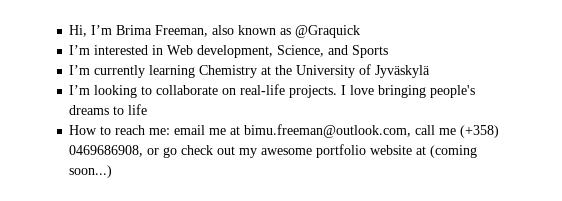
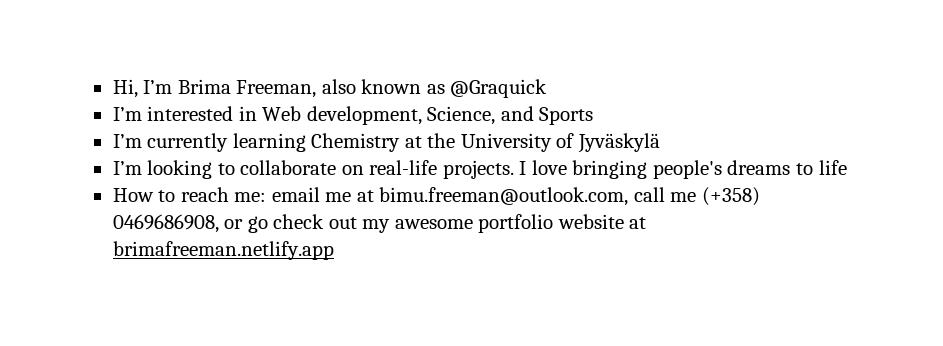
- How to reach me: email me at bimu.freeman@outlook.com, call me (+358) 0469686908, or go check out my awesome portfolio website at (coming soon...)
+ How to reach me: email me at bimu.freeman@outlook.com, call me (+358) 0469686908, or go check out my awesome portfolio website at brimafreeman.netlify.app

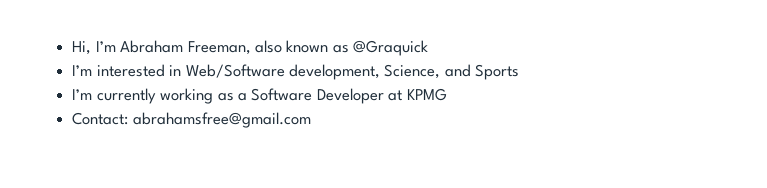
- Hi, I’m Brima Freeman, also known as @Graquick
+ Hi, I’m Abraham Freeman, also known as @Graquick
- I’m interested in Web development, Science, and Sports
+ I’m interested in Web/Software development, Science, and Sports
- I’m currently learning Chemistry at the University of Jyväskylä
- I’m looking to collaborate on real-life projects. I love bringing people's dreams to life
- How to reach me: email me at bimu.freeman@outlook.com, call me (+358) 0469686908, or go check out my awesome portfolio website at brimafreeman.netlify.app
+ I’m currently working as a Software Developer at KPMG
+ Contact: abrahamsfree@gmail.com

